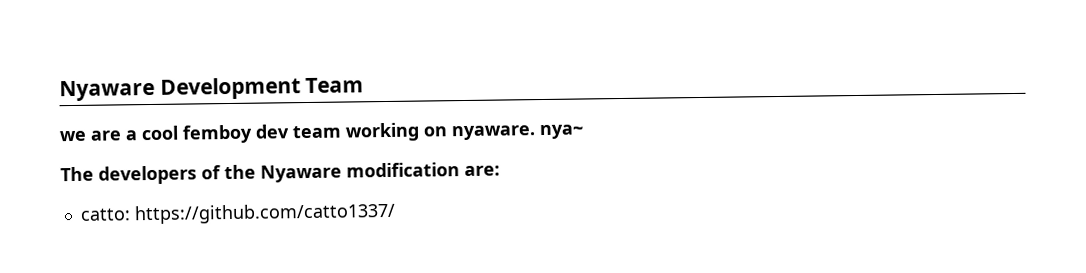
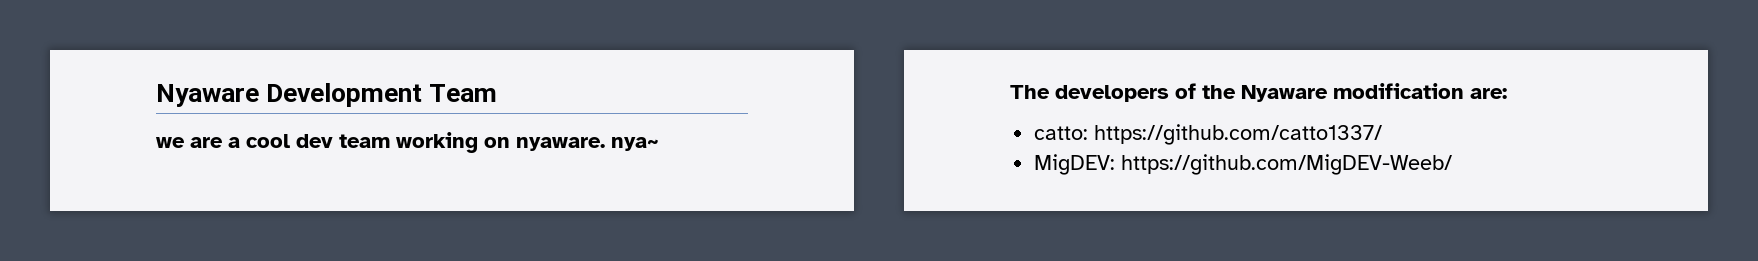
- we are a cool femboy dev team working on nyaware. nya~
+ we are a cool dev team working on nyaware. nya~
+ MigDEV: https://github.com/MigDEV-Weeb/

